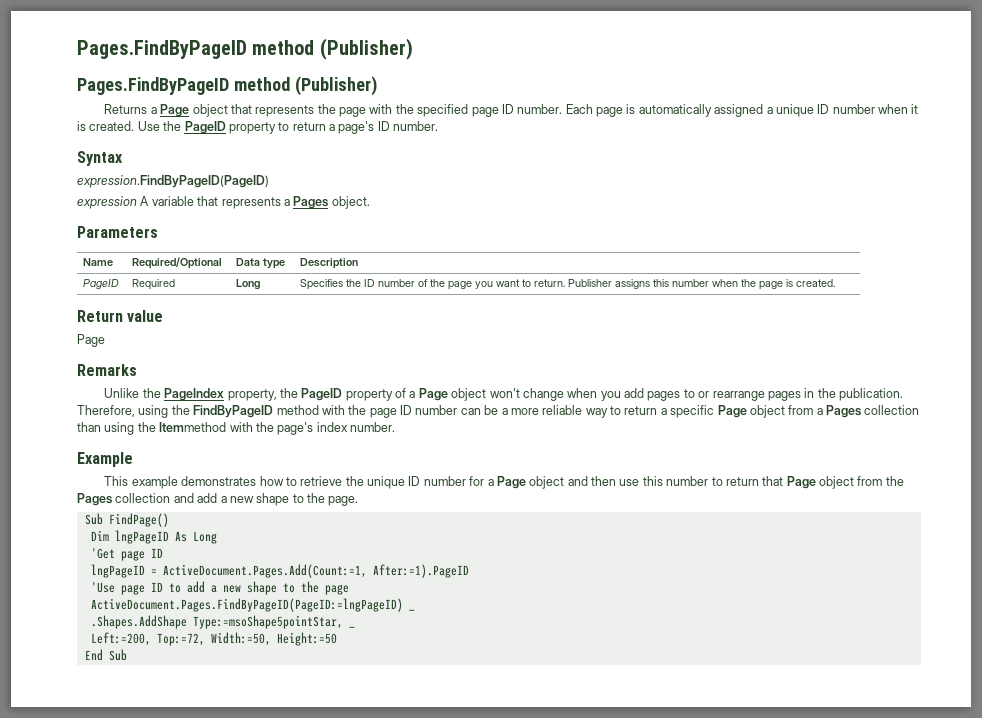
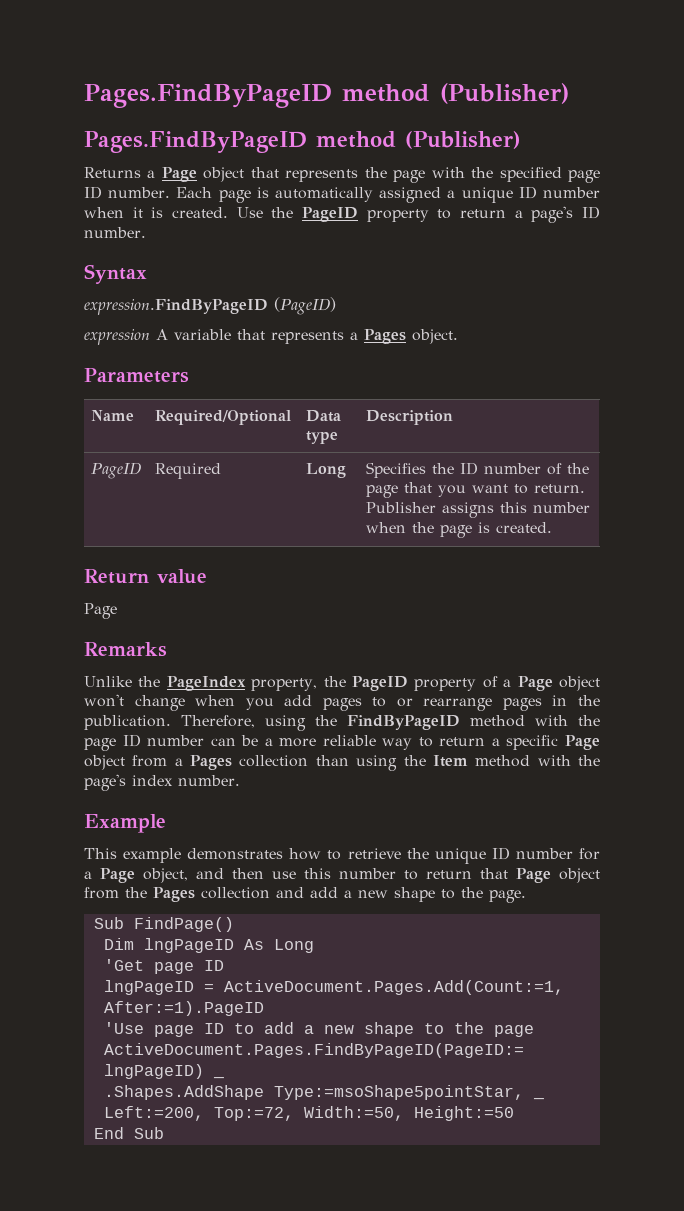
- expression.FindByPageID(PageID)
+ expression.FindByPageID (PageID)
- PageID | Required | Long | Specifies the ID number of the page you want to return. Publisher assigns this number when the page is created.
+ PageID | Required | Long | Specifies the ID number of the page that you want to return. Publisher assigns this number when the page is created.
- Therefore, using the FindByPageID method with the page ID number can be a more reliable way to return a specific Page object from a Pages collection than using the Itemmethod with the page's index number.
+ Therefore, using the FindByPageID method with the page ID number can be a more reliable way to return a specific Page object from a Pages collection than using the Item method with the page's index number.
- This example demonstrates how to retrieve the unique ID number for a Page object and then use this number to return that Page object from the Pages collection and add a new shape to the page.
+ This example demonstrates how to retrieve the unique ID number for a Page object, and then use this number to return that Page object from the Pages collection and add a new shape to the page.

